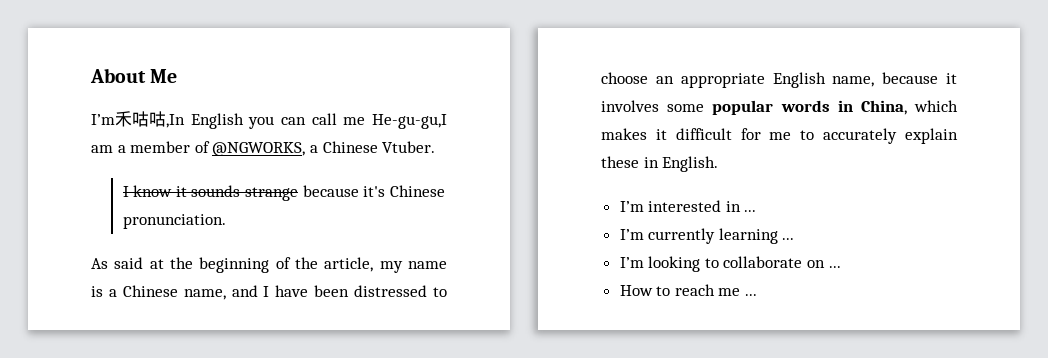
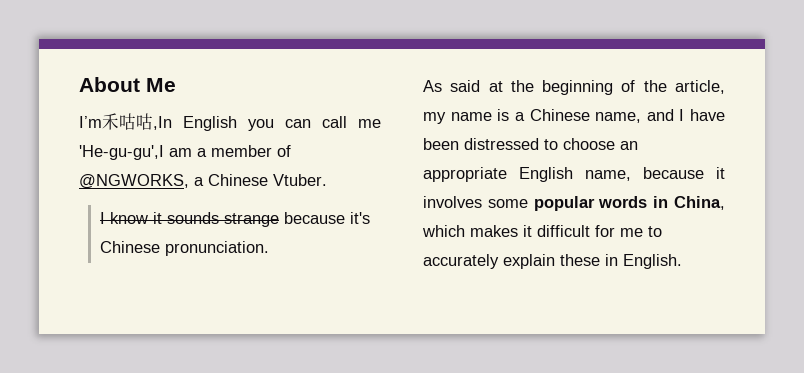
- I’m禾咕咕,In English you can call me He-gu-gu,I am a member of @NGWORKS, a Chinese Vtuber.
+ I’m禾咕咕,In English you can call me 'He-gu-gu',I am a member of @NGWORKS, a Chinese Vtuber.
- I’m interested in ...
- I’m currently learning ...
- I’m looking to collaborate on ...
- How to reach me ...

